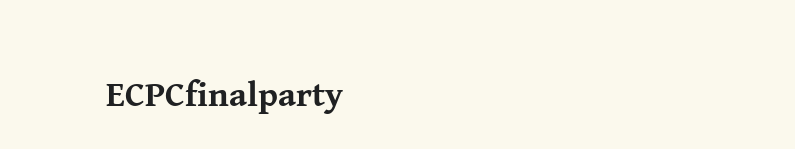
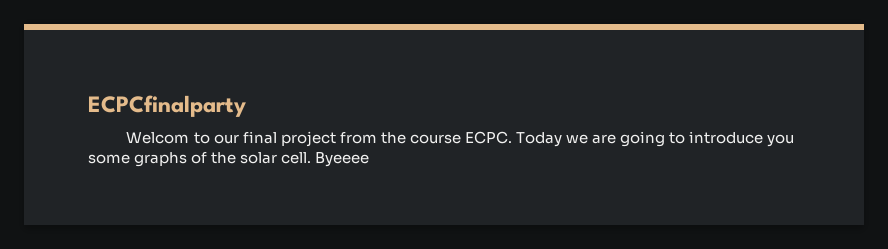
+ Welcom to our final project from the course ECPC. Today we are going to introduce you some graphs of the solar cell. Byeeee

